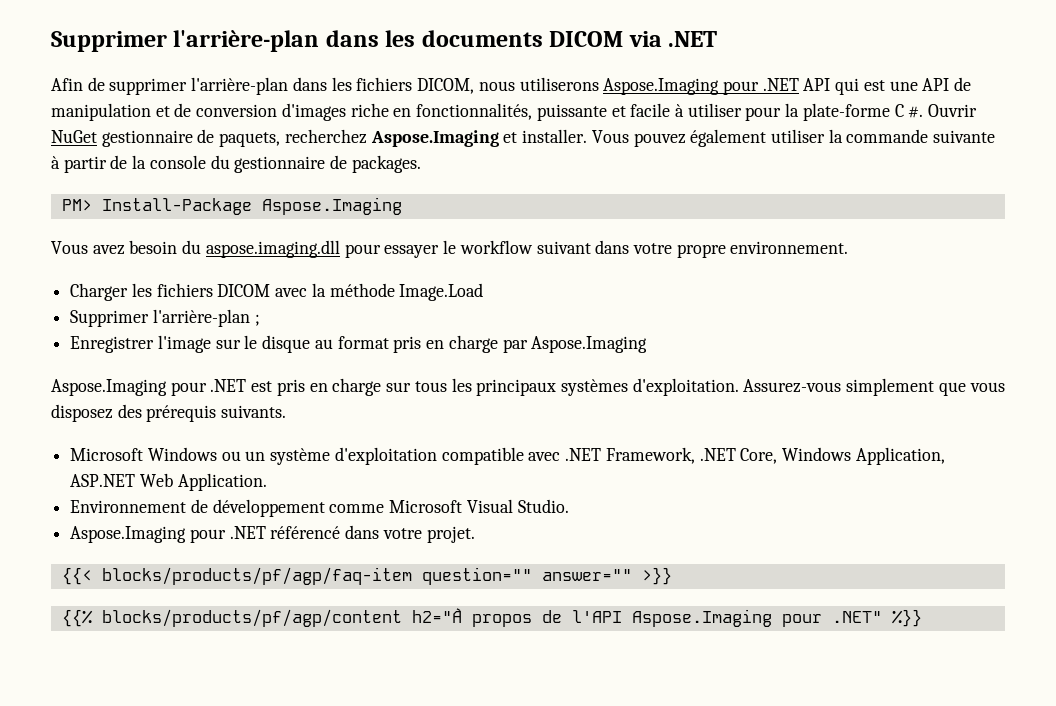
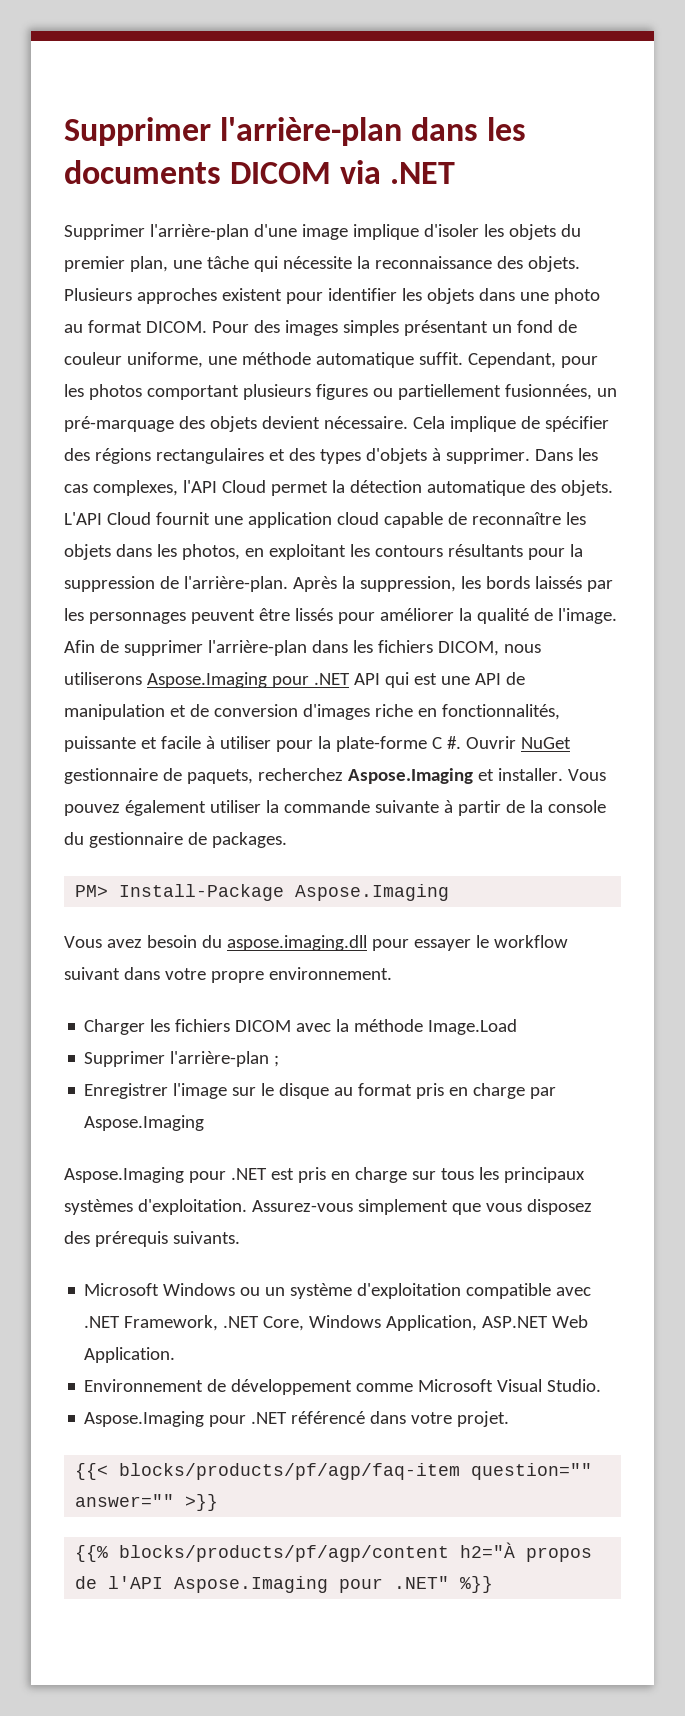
+ Supprimer l'arrière-plan d'une image implique d'isoler les objets du premier plan, une tâche qui nécessite la reconnaissance des objets. Plusieurs approches existent pour identifier les objets dans une photo au format DICOM. Pour des images simples présentant un fond de couleur uniforme, une méthode automatique suffit. Cependant, pour les photos comportant plusieurs figures ou partiellement fusionnées, un pré-marquage des objets devient nécessaire. Cela implique de spécifier des régions rectangulaires et des types d'objets à supprimer. Dans les cas complexes, l'API Cloud permet la détection automatique des objets. L'API Cloud fournit une application cloud capable de reconnaître les objets dans les photos, en exploitant les contours résultants pour la suppression de l'arrière-plan. Après la suppression, les bords laissés par les personnages peuvent être lissés pour améliorer la qualité de l'image.

